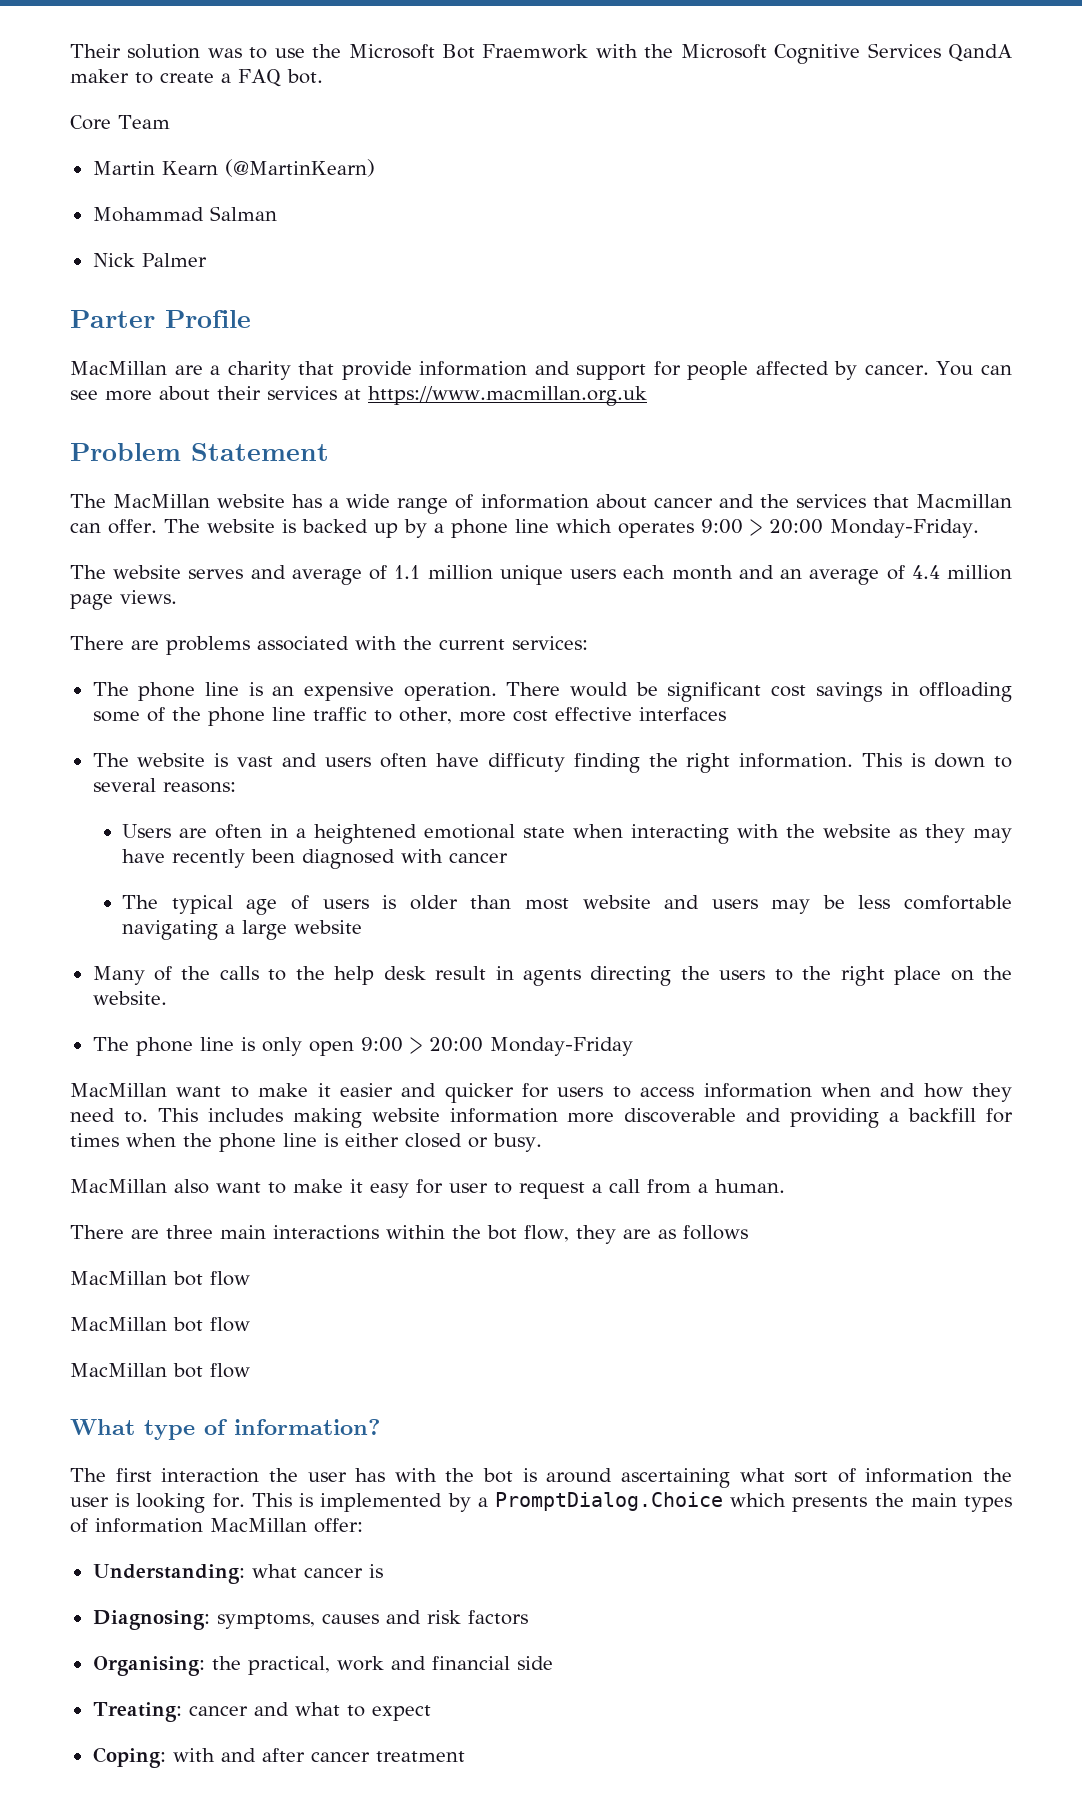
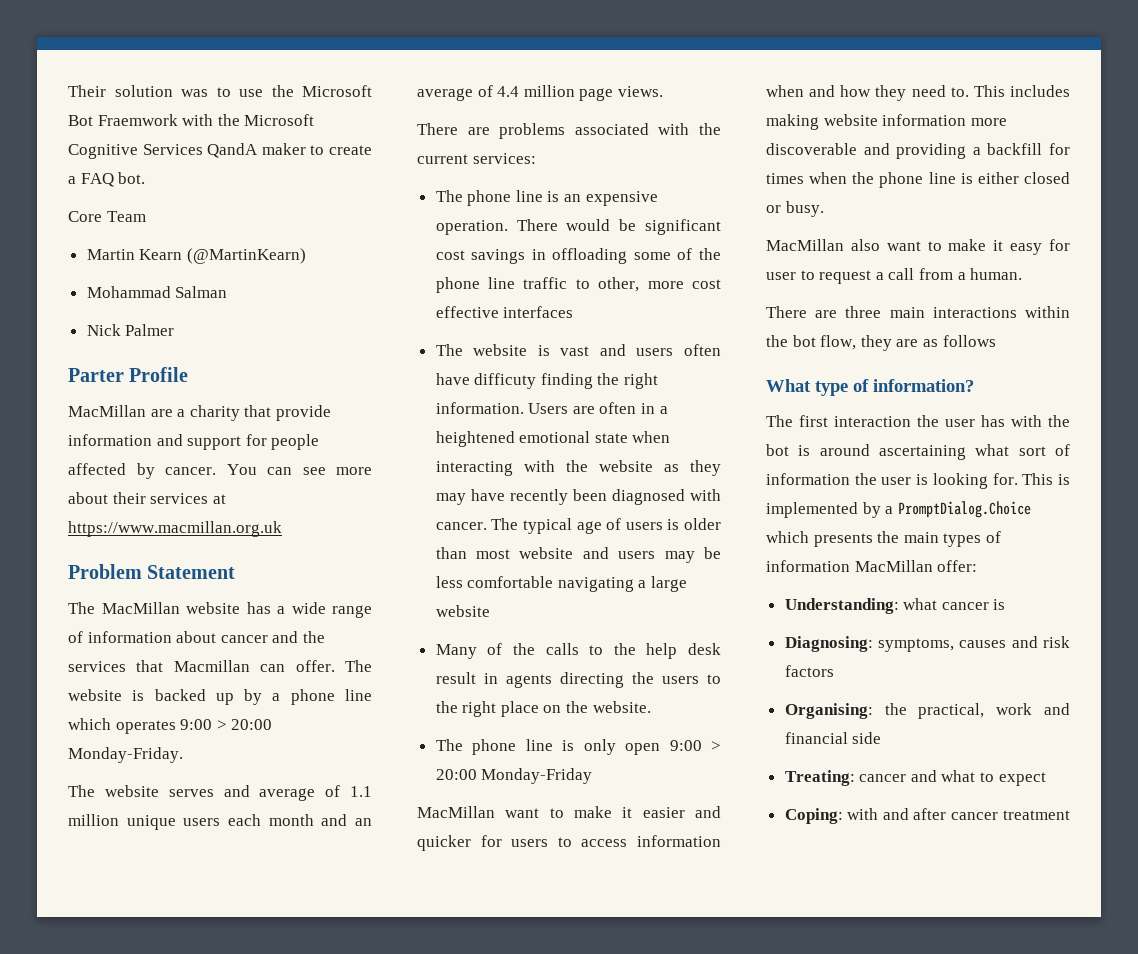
- The website is vast and users often have difficuty finding the right information. This is down to several reasons:
- Users are often in a heightened emotional state when interacting with the website as they may have recently been diagnosed with cancer
- The typical age of users is older than most website and users may be less comfortable navigating a large website
+ The website is vast and users often have difficuty finding the right information. Users are often in a heightened emotional state when interacting with the website as they may have recently been diagnosed with cancer. The typical age of users is older than most website and users may be less comfortable navigating a large website
  There are three main interactions within the bot flow, they are as follows
- MacMillan bot flow
- MacMillan bot flow
- MacMillan bot flow

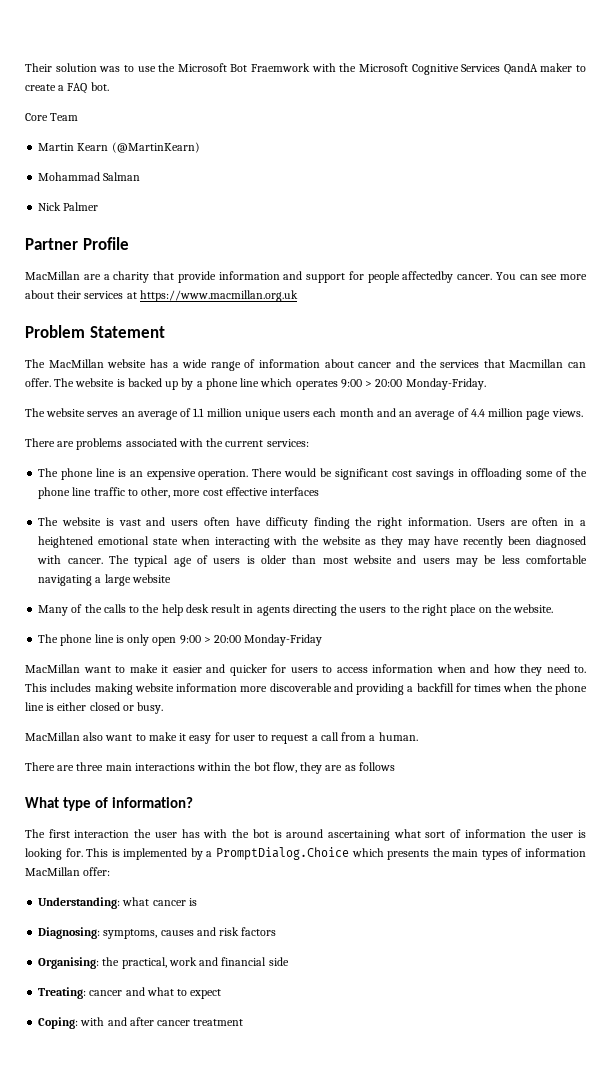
- Parter Profile
+ Partner Profile
- MacMillan are a charity that provide information and support for people affected by cancer.
+ MacMillan are a charity that provide information and support for people affectedby cancer.
- The website serves and average of 1.1 million unique users each month and an average of 4.4 million page views.
+ The website serves an average of 1.1 million unique users each month and an average of 4.4 million page views.

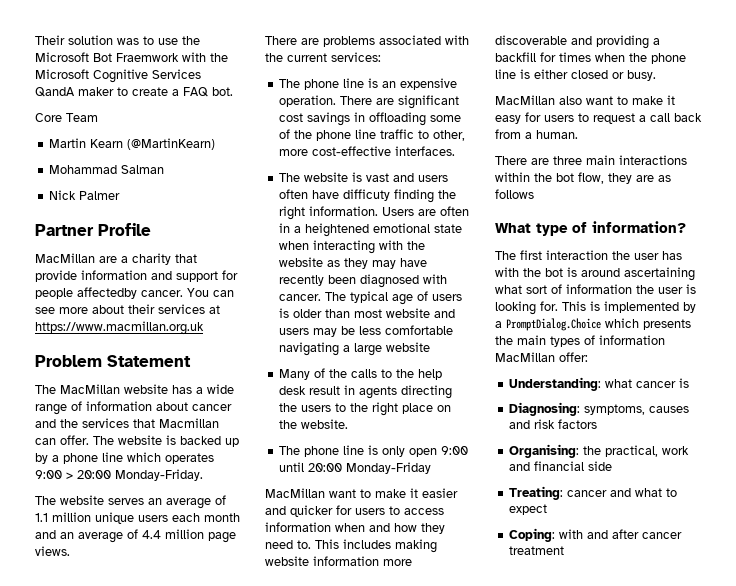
- There would be significant cost savings in offloading some of the phone line traffic to other, more cost effective interfaces
+ There are significant cost savings in offloading some of the phone line traffic to other, more cost-effective interfaces.
- The phone line is only open 9:00 > 20:00 Monday-Friday
+ The phone line is only open 9:00 until 20:00 Monday-Friday
- MacMillan also want to make it easy for user to request a call from a human.
+ MacMillan also want to make it easy for users to request a call back from a human.

